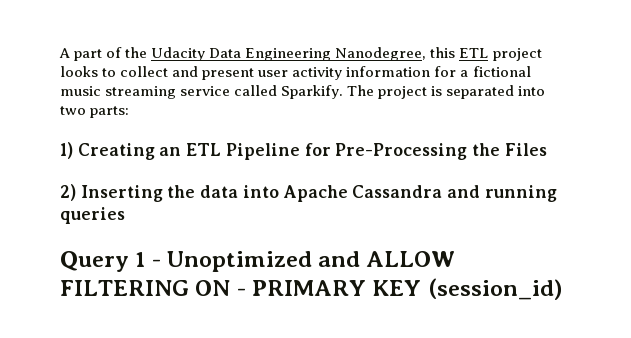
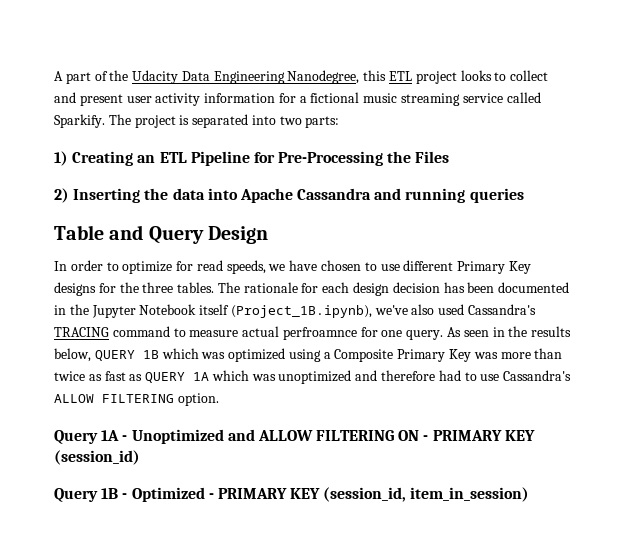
- Query 1 - Unoptimized and ALLOW FILTERING ON - PRIMARY KEY (session_id)
+ Table and Query Design
+ In order to optimize for read speeds, we have chosen to use different Primary Key designs for the three tables. The rationale for each design decision has been documented in the Jupyter Notebook itself (Project_1B.ipynb), we've also used Cassandra's TRACING command to measure actual perfroamnce for one query. As seen in the results below, QUERY 1B which was optimized using a Composite Primary Key was more than twice as fast as QUERY 1A which was unoptimized and therefore had to use Cassandra's ALLOW FILTERING option.
+ Query 1A - Unoptimized and ALLOW FILTERING ON - PRIMARY KEY (session_id)
+ Query 1B - Optimized - PRIMARY KEY (session_id, item_in_session)

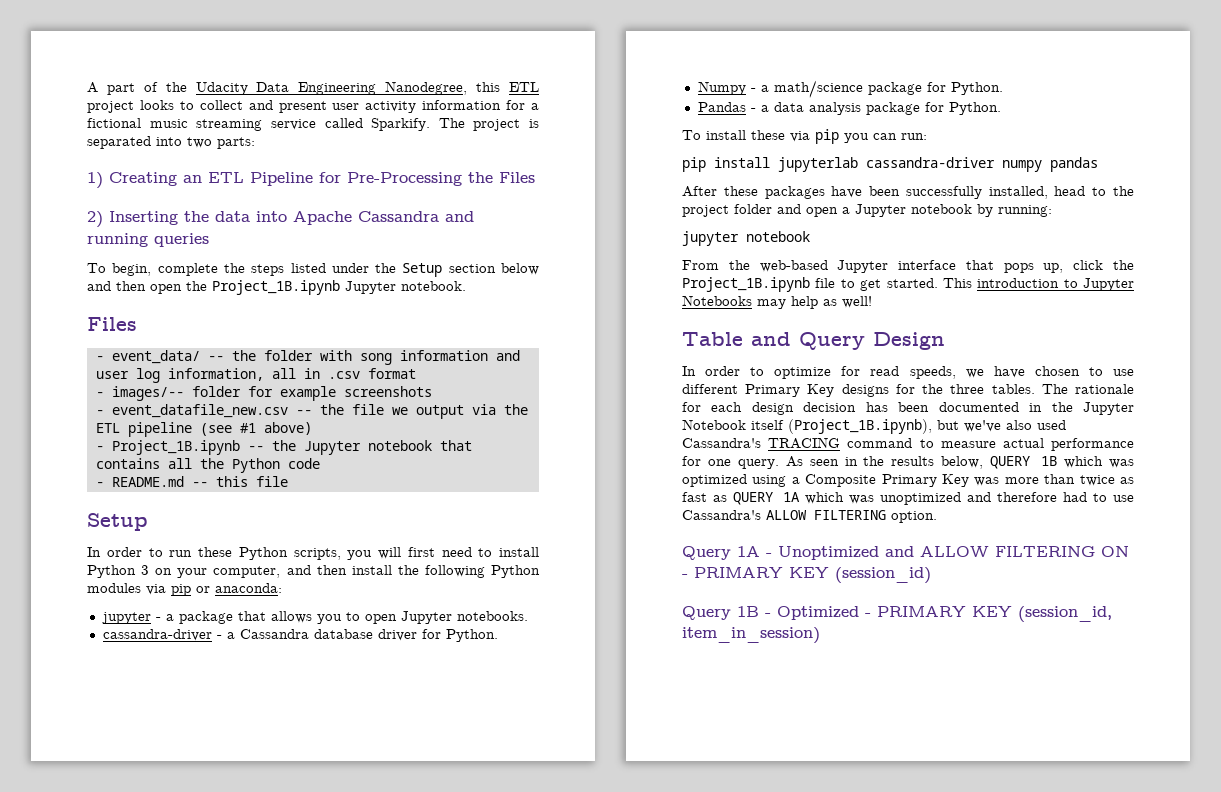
+ To begin, complete the steps listed under the Setup section below and then open the Project_1B.ipynb Jupyter notebook.
+ Files
+ - event_data/ -- the folder with song information and user log information, all in .csv format
+ - images/-- folder for example screenshots
+ - event_datafile_new.csv -- the file we output via the ETL pipeline (see #1 above)
+ - Project_1B.ipynb -- the Jupyter notebook that contains all the Python code
+ - README.md -- this file
+ Setup
+ In order to run these Python scripts, you will first need to install Python 3 on your computer, and then install the following Python modules via pip or anaconda:
+ jupyter - a package that allows you to open Jupyter notebooks.
+ cassandra-driver - a Cassandra database driver for Python.
+ Numpy - a math/science package for Python.
+ Pandas - a data analysis package for Python.
+ To install these via pip you can run:
+ pip install jupyterlab cassandra-driver numpy pandas
+ After these packages have been successfully installed, head to the project folder and open a Jupyter notebook by running:
+ jupyter notebook
+ From the web-based Jupyter interface that pops up, click the Project_1B.ipynb file to get started. This introduction to Jupyter Notebooks may help as well!
- The rationale for each design decision has been documented in the Jupyter Notebook itself (Project_1B.ipynb), we've also used Cassandra's TRACING command to measure actual perfroamnce for one query.
+ The rationale for each design decision has been documented in the Jupyter Notebook itself (Project_1B.ipynb), but we've also used Cassandra's TRACING command to measure actual performance for one query.

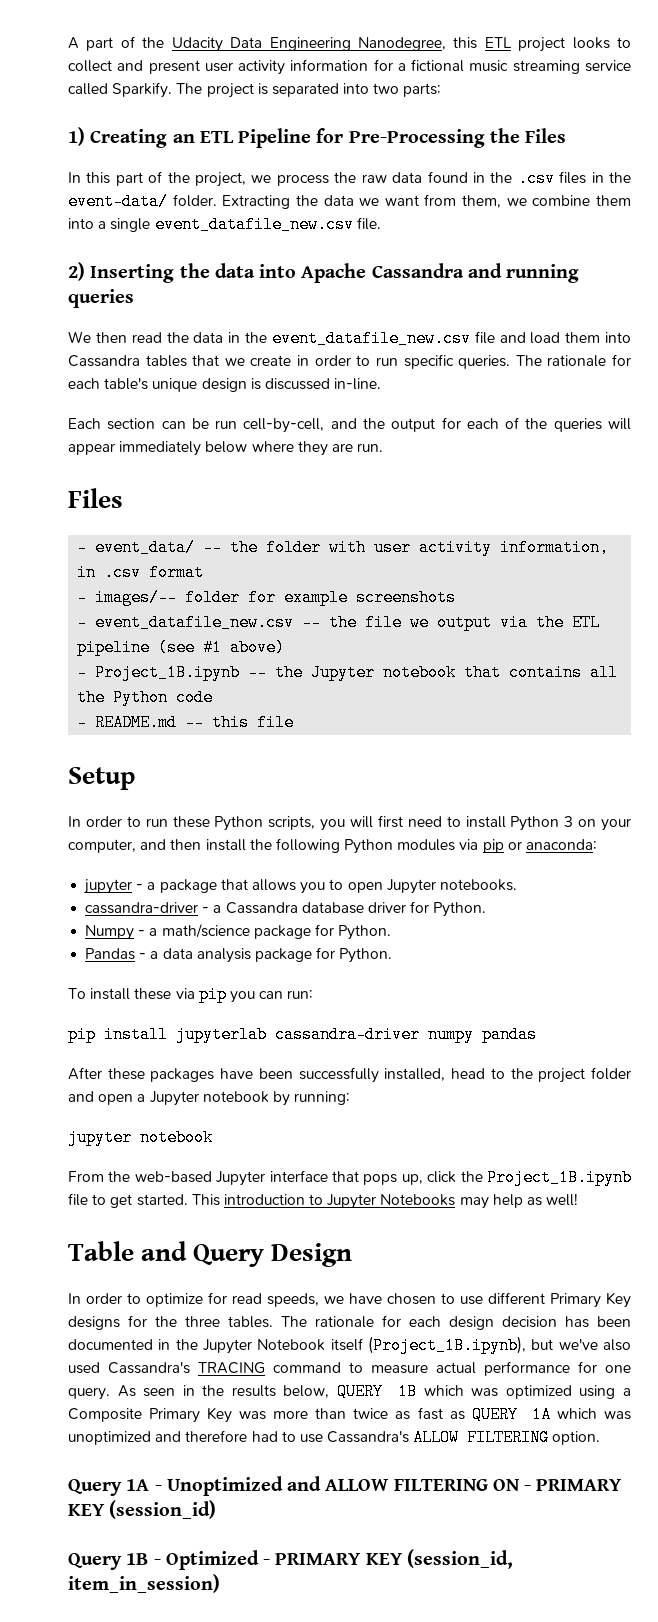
+ In this part of the project, we process the raw data found in the .csv files in the event-data/ folder. Extracting the data we want from them, we combine them into a single event_datafile_new.csv file.
- To begin, complete the steps listed under the Setup section below and then open the Project_1B.ipynb Jupyter notebook.
+ We then read the data in the event_datafile_new.csv file and load them into Cassandra tables that we create in order to run specific queries. The rationale for each table's unique design is discussed in-line.
+ Each section can be run cell-by-cell, and the output for each of the queries will appear immediately below where they are run.
- - event_data/ -- the folder with song information and user log information, all in .csv format
+ - event_data/ -- the folder with user activity information, in .csv format

